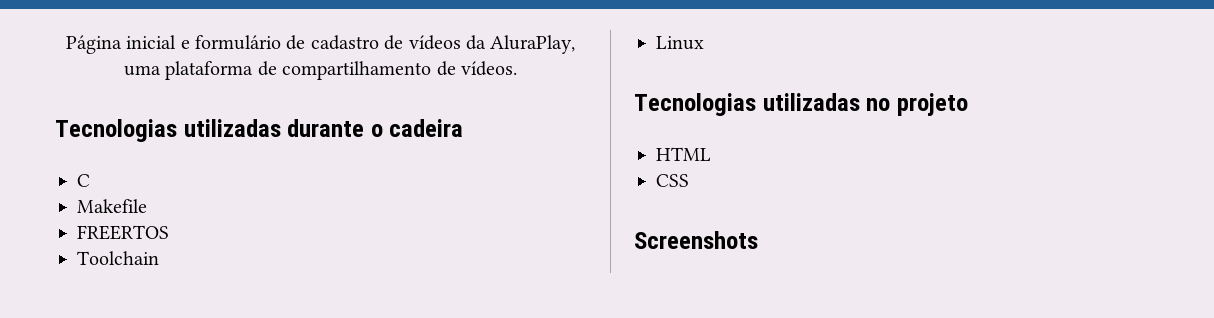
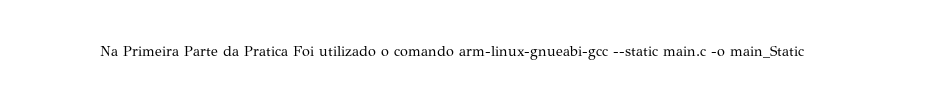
- Página inicial e formulário de cadastro de vídeos da AluraPlay, uma plataforma de compartilhamento de vídeos.
- Tecnologias utilizadas durante o cadeira
- C
- Makefile
- FREERTOS
- Toolchain
- Linux
- Tecnologias utilizadas no projeto
- HTML
- CSS
- Screenshots
+ Na Primeira Parte da Pratica Foi utilizado o comando arm-linux-gnueabi-gcc --static main.c -o main_Static

